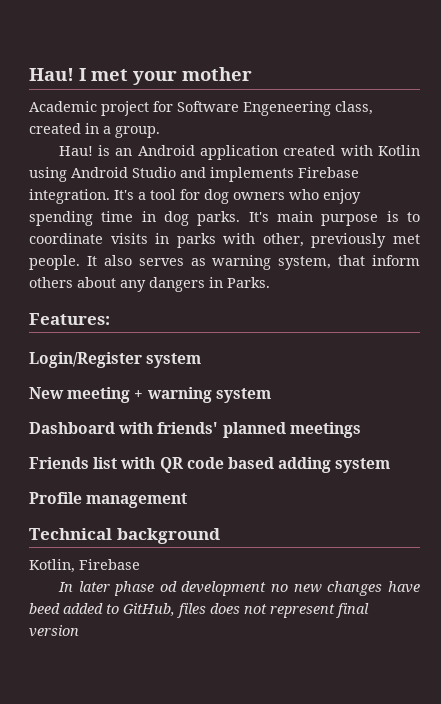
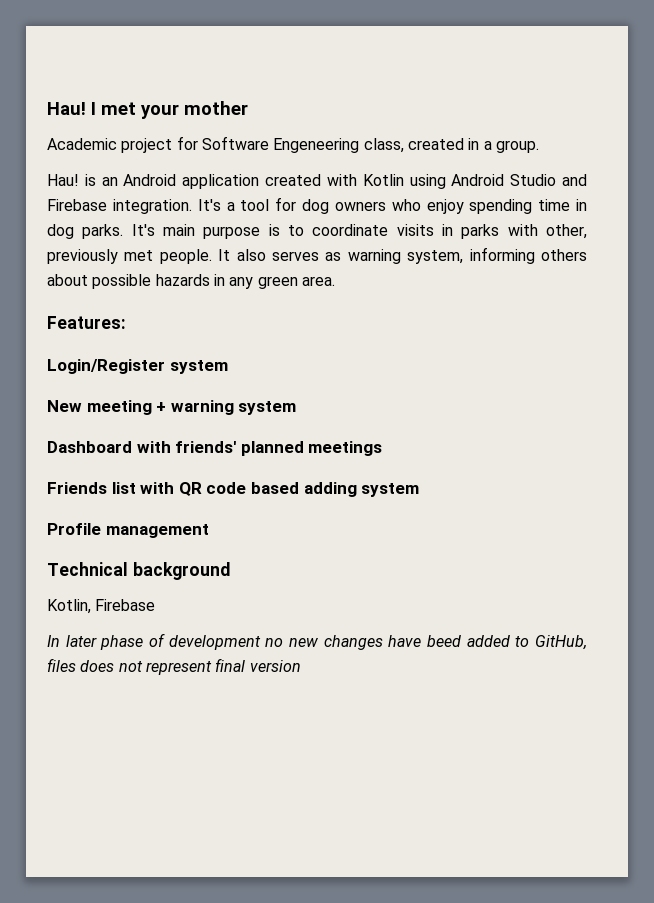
- Hau! is an Android application created with Kotlin using Android Studio and implements Firebase integration.
+ Hau! is an Android application created with Kotlin using Android Studio and Firebase integration.
- It also serves as warning system, that inform others about any dangers in Parks.
+ It also serves as warning system, informing others about possible hazards in any green area.
- In later phase od development no new changes have beed added to GitHub, files does not represent final version
+ In later phase of development no new changes have beed added to GitHub, files does not represent final version

